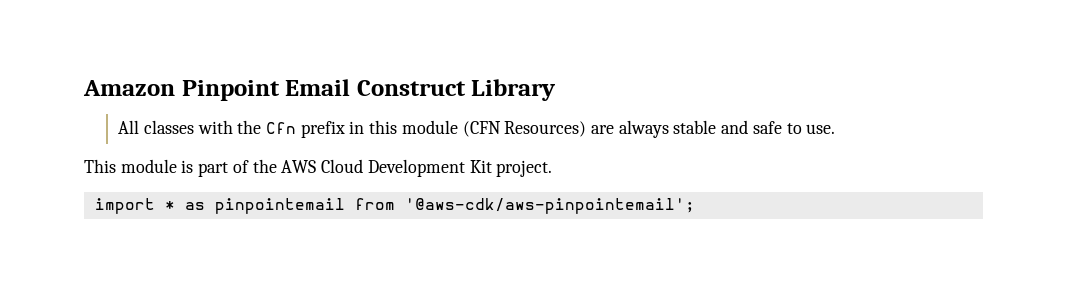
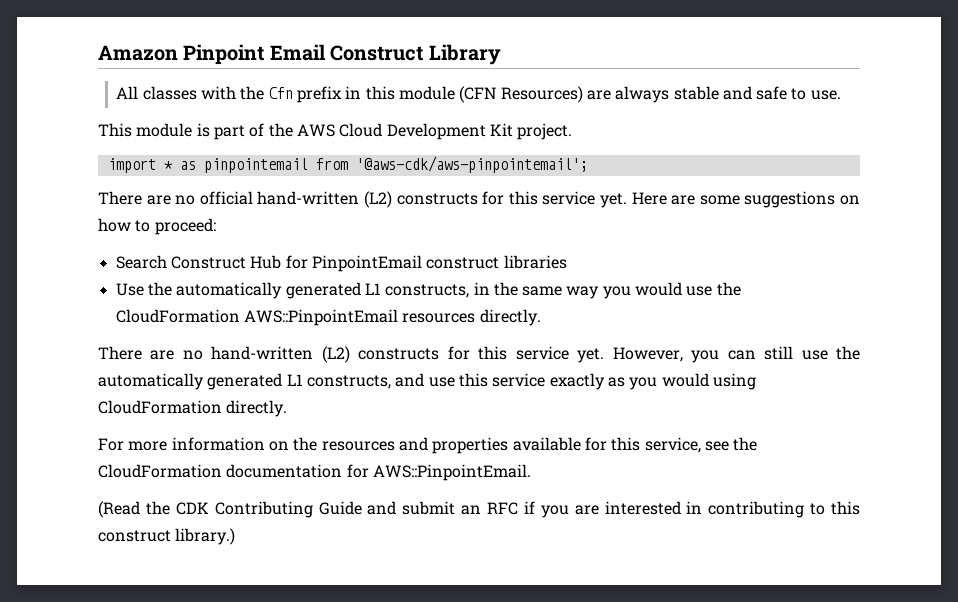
+ There are no official hand-written (L2) constructs for this service yet. Here are some suggestions on how to proceed:
+ Search Construct Hub for PinpointEmail construct libraries
+ Use the automatically generated L1 constructs, in the same way you would use the CloudFormation AWS::PinpointEmail resources directly.
+ There are no hand-written (L2) constructs for this service yet. However, you can still use the automatically generated L1 constructs, and use this service exactly as you would using CloudFormation directly.
+ For more information on the resources and properties available for this service, see the CloudFormation documentation for AWS::PinpointEmail.
+ (Read the CDK Contributing Guide and submit an RFC if you are interested in contributing to this construct library.)

